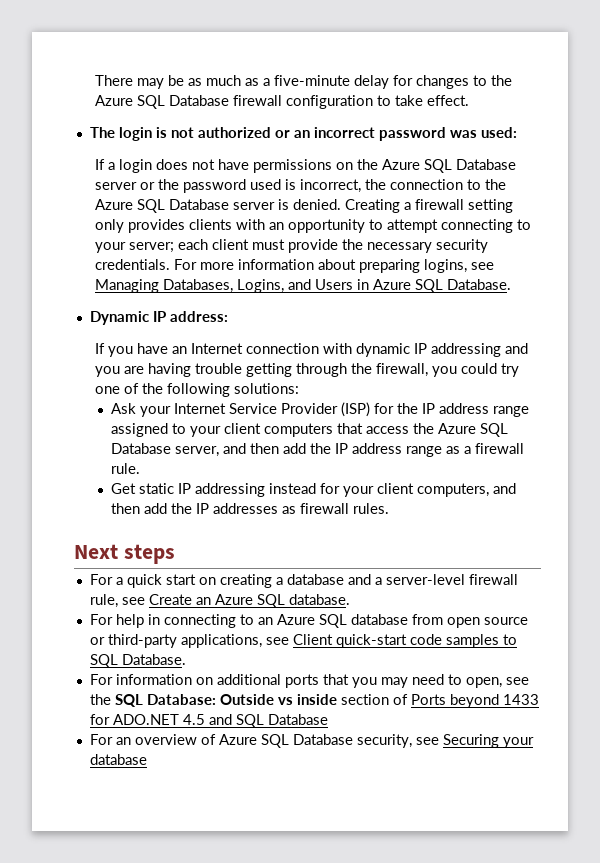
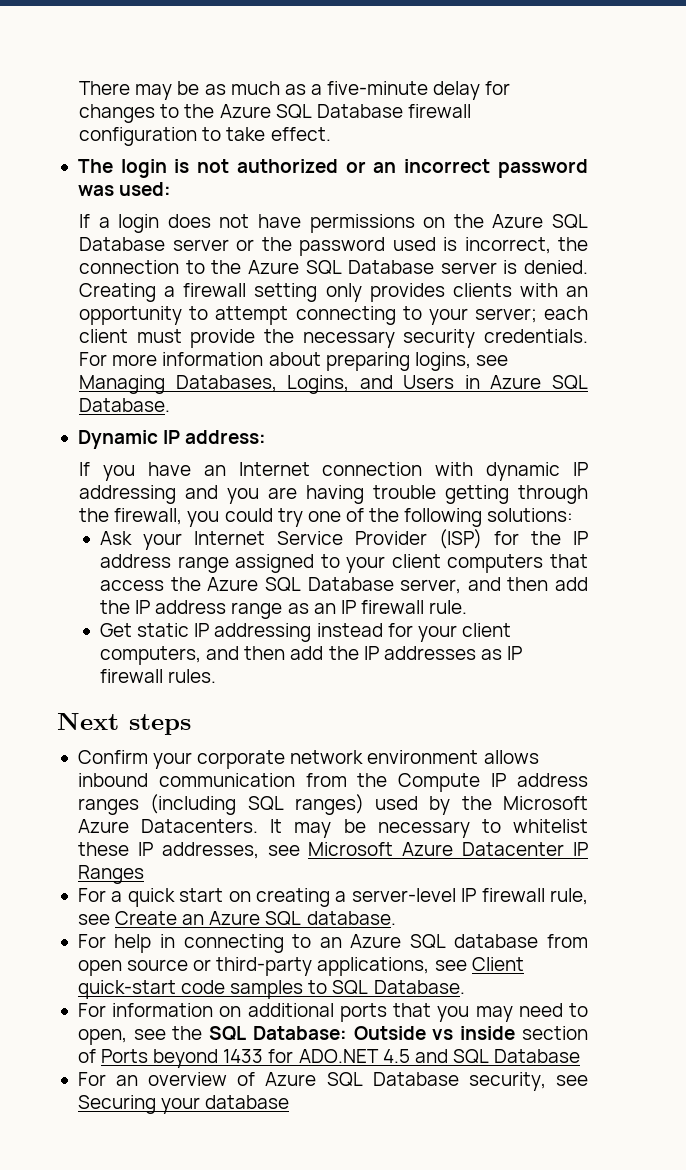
- Ask your Internet Service Provider (ISP) for the IP address range assigned to your client computers that access the Azure SQL Database server, and then add the IP address range as a firewall rule.
+ Ask your Internet Service Provider (ISP) for the IP address range assigned to your client computers that access the Azure SQL Database server, and then add the IP address range as an IP firewall rule.
- Get static IP addressing instead for your client computers, and then add the IP addresses as firewall rules.
+ Get static IP addressing instead for your client computers, and then add the IP addresses as IP firewall rules.
+ Confirm your corporate network environment allows inbound communication from the Compute IP address ranges (including SQL ranges) used by the Microsoft Azure Datacenters. It may be necessary to whitelist these IP addresses, see Microsoft Azure Datacenter IP Ranges
- For a quick start on creating a database and a server-level firewall rule, see Create an Azure SQL database.
+ For a quick start on creating a server-level IP firewall rule, see Create an Azure SQL database.

